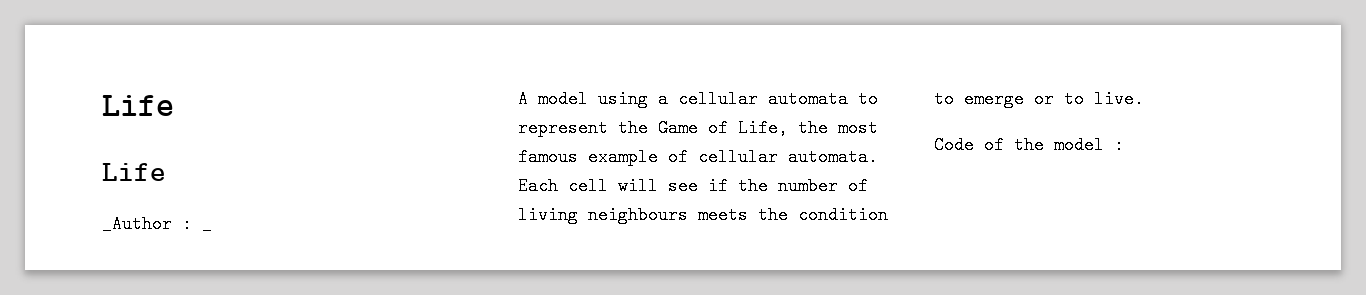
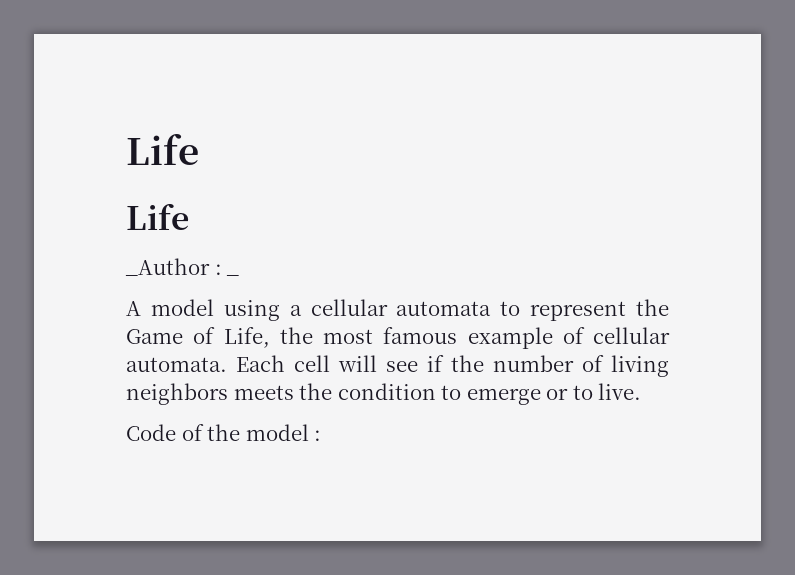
- Each cell will see if the number of living neighbours meets the condition to emerge or to live.
+ Each cell will see if the number of living neighbors meets the condition to emerge or to live.

